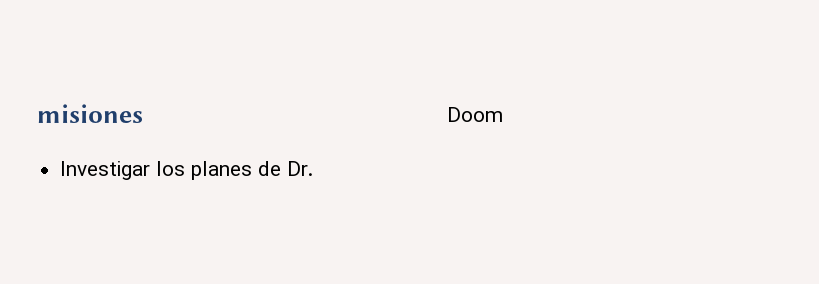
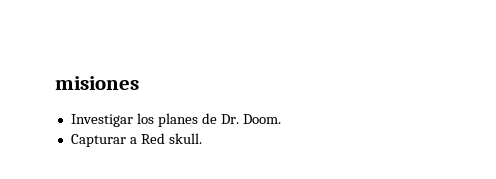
- Investigar los planes de Dr. Doom
+ Investigar los planes de Dr. Doom.
+ Capturar a Red skull.

